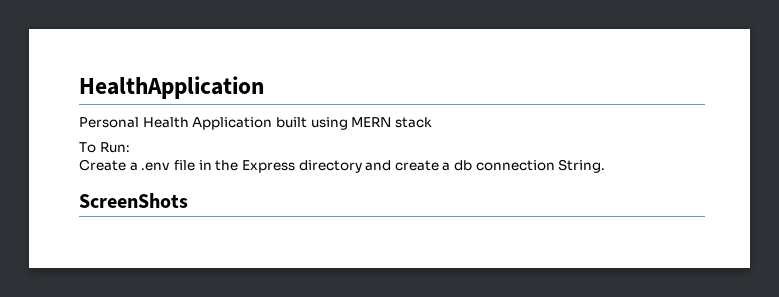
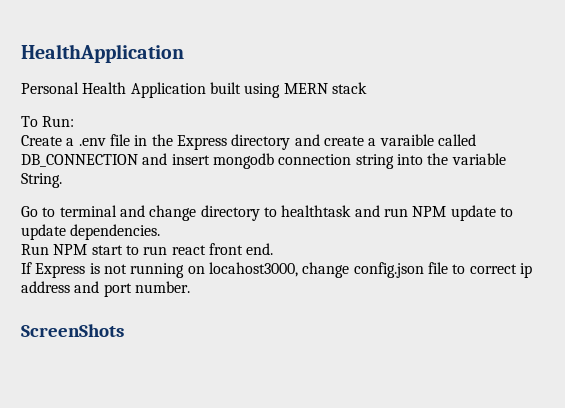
- Create a .env file in the Express directory and create a db connection String.
+ Create a .env file in the Express directory and create a varaible called DB_CONNECTION and insert mongodb connection string into the variable String.
+ Go to terminal and change directory to healthtask and run NPM update to update dependencies.
+ Run NPM start to run react front end.
+ If Express is not running on locahost3000, change config.json file to correct ip address and port number.

